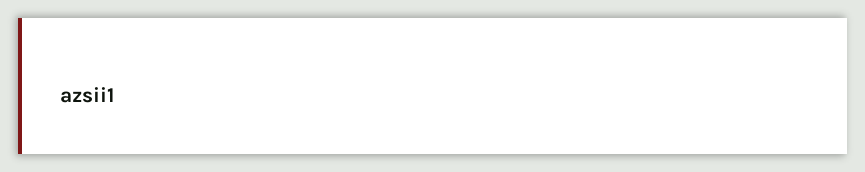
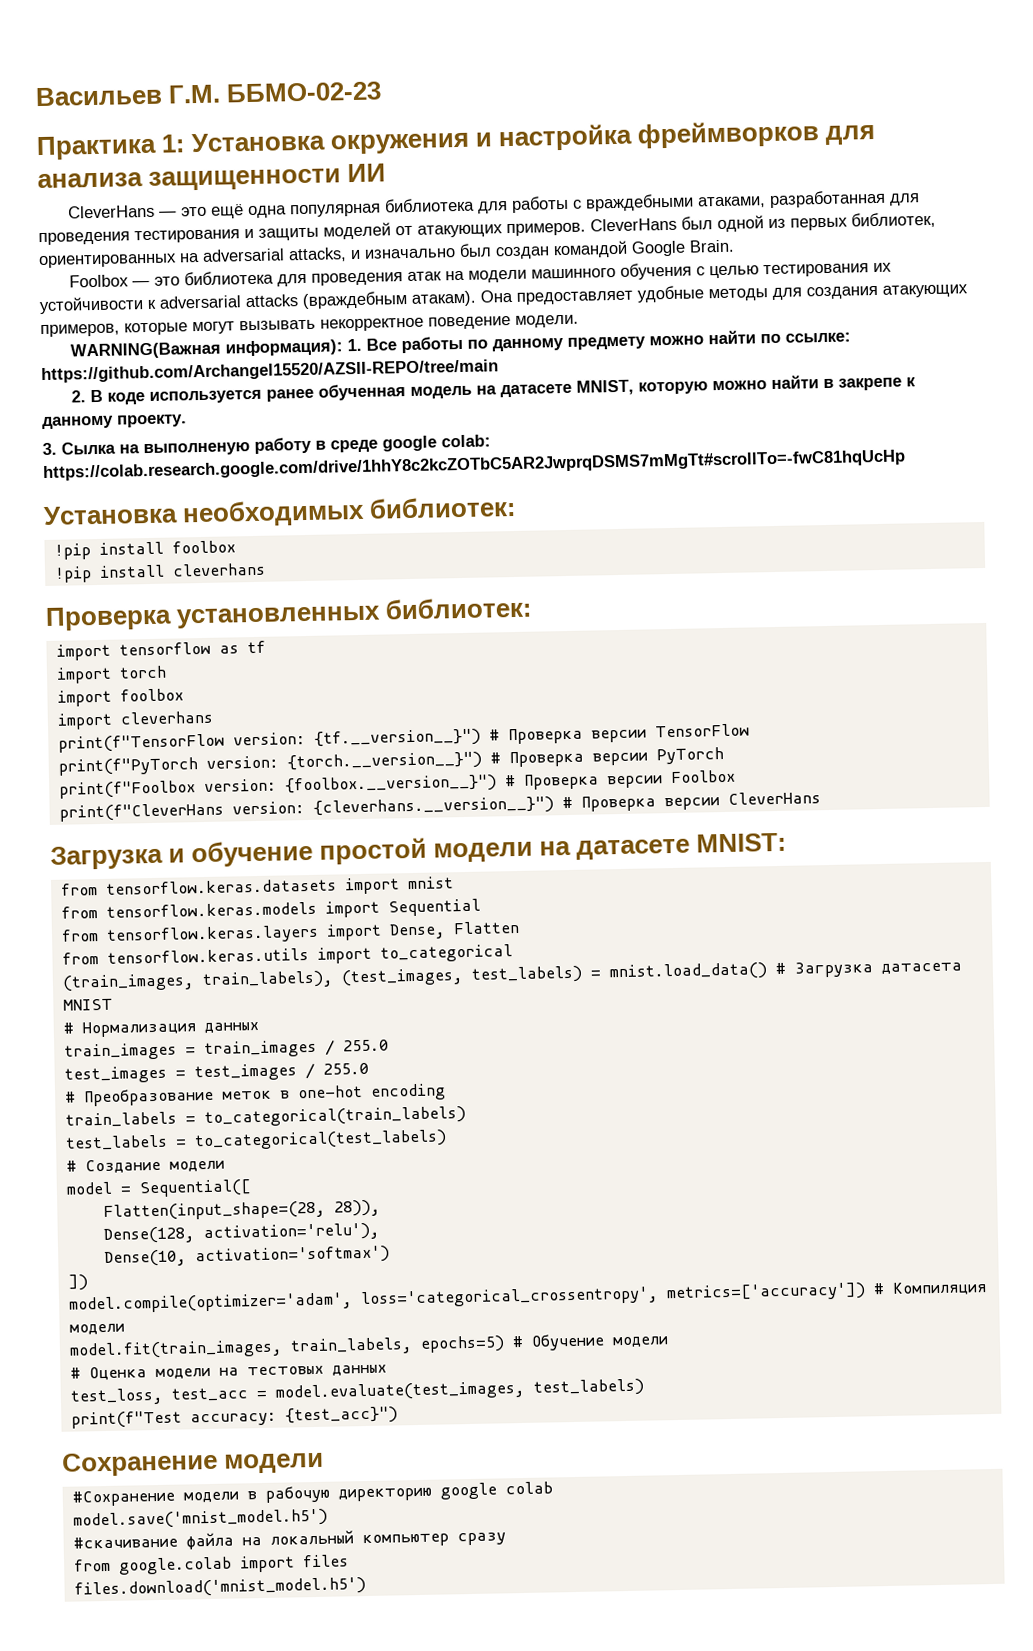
- azsii1
+ Васильев Г.М. ББМО-02-23
+ Практика 1: Установка окружения и настройка фреймворков для анализа защищенности ИИ
+ CleverHans — это ещё одна популярная библиотека для работы с враждебными атаками, разработанная для проведения тестирования и защиты моделей от атакующих примеров. CleverHans был одной из первых библиотек, ориентированных на adversarial attacks, и изначально был создан командой Google Brain.
+ Foolbox — это библиотека для проведения атак на модели машинного обучения с целью тестирования их устойчивости к adversarial attacks (враждебным атакам). Она предоставляет удобные методы для создания атакующих примеров, которые могут вызывать некорректное поведение модели.
+ WARNING(Важная информация): 1. Все работы по данному предмету можно найти по ссылке: https://github.com/Archangel15520/AZSII-REPO/tree/main
+ 2. В коде используется ранее обученная модель на датасете MNIST, которую можно найти в закрепе к данному проекту.
+ 3. Сылка на выполненую работу в среде google colab: https://colab.research.google.com/drive/1hhY8c2kcZOTbC5AR2JwprqDSMS7mMgTt#scrollTo=-fwC81hqUcHp
+ Установка необходимых библиотек:
+ !pip install foolbox
+ !pip install cleverhans
+ Проверка установленных библиотек:
+ import tensorflow as tf
+ import torch
+ import foolbox
+ import cleverhans
+ print(f"TensorFlow version: {tf.__version__}") # Проверка версии TensorFlow
+ print(f"PyTorch version: {torch.__version__}") # Проверка версии PyTorch
+ print(f"Foolbox version: {foolbox.__version__}") # Проверка версии Foolbox
+ print(f"CleverHans version: {cleverhans.__version__}") # Проверка версии CleverHans
+ Загрузка и обучение простой модели на датасете MNIST:
+ from tensorflow.keras.datasets import mnist
+ from tensorflow.keras.models import Sequential
+ from tensorflow.keras.layers import Dense, Flatten
+ from tensorflow.keras.utils import to_categorical
+ (train_images, train_labels), (test_images, test_labels) = mnist.load_data() # Загрузка датасета MNIST
+ # Нормализация данных
+ train_images = train_images / 255.0
+ test_images = test_images / 255.0
+ # Преобразование меток в one-hot encoding
+ train_labels = to_categorical(train_labels)
+ test_labels = to_categorical(test_labels)
+ # Создание модели
+ model = Sequential([
+ Flatten(input_shape=(28, 28)),
+ Dense(128, activation='relu'),
+ Dense(10, activation='softmax')
+ ])
+ model.compile(optimizer='adam', loss='categorical_crossentropy', metrics=['accuracy']) # Компиляция модели
+ model.fit(train_images, train_labels, epochs=5) # Обучение модели
+ # Оценка модели на тестовых данных
+ test_loss, test_acc = model.evaluate(test_images, test_labels)
+ print(f"Test accuracy: {test_acc}")
+ Сохранение модели
+ #Сохранение модели в рабочую директорию google colab
+ model.save('mnist_model.h5')
+ #скачивание файла на локальный компьютер сразу
+ from google.colab import files
+ files.download('mnist_model.h5')

